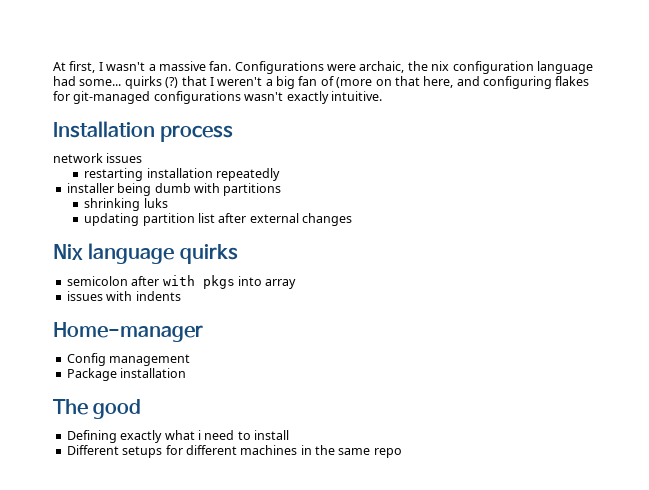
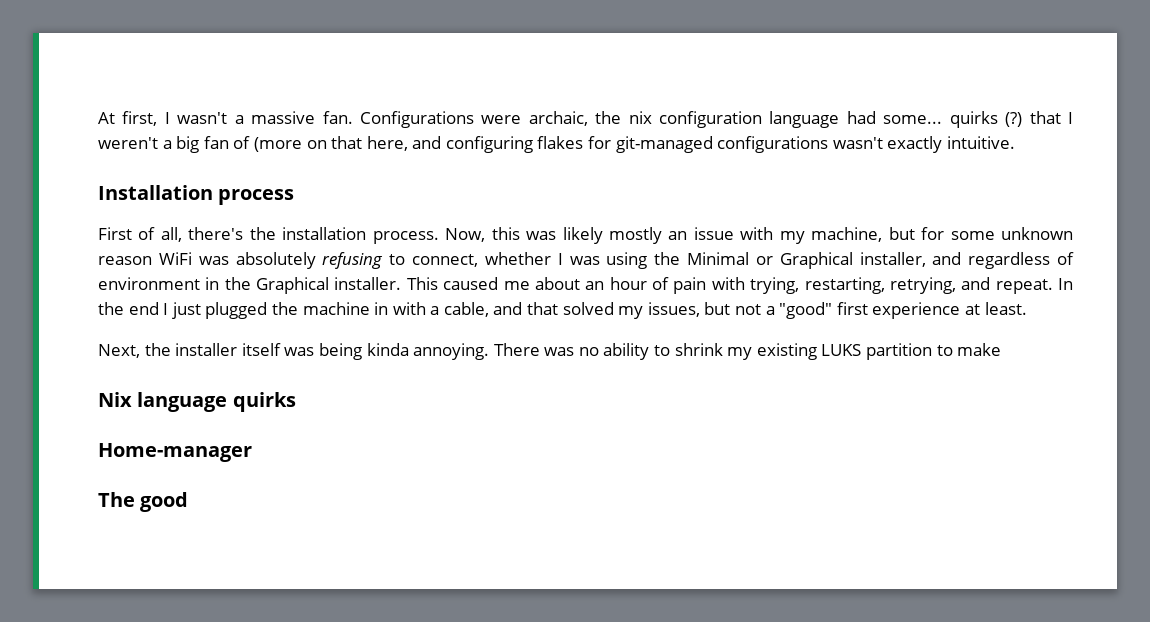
- network issues
- restarting installation repeatedly
- installer being dumb with partitions
- shrinking luks
- updating partition list after external changes
+ First of all, there's the installation process. Now, this was likely mostly an issue with my machine, but for some unknown reason WiFi was absolutely refusing to connect, whether I was using the Minimal or Graphical installer, and regardless of environment in the Graphical installer. This caused me about an hour of pain with trying, restarting, retrying, and repeat. In the end I just plugged the machine in with a cable, and that solved my issues, but not a "good" first experience at least.
+ Next, the installer itself was being kinda annoying. There was no ability to shrink my existing LUKS partition to make
  Nix language quirks
- semicolon after with pkgs into array
- issues with indents
  Home-manager
- Config management
- Package installation
  The good
- Defining exactly what i need to install
- Different setups for different machines in the same repo

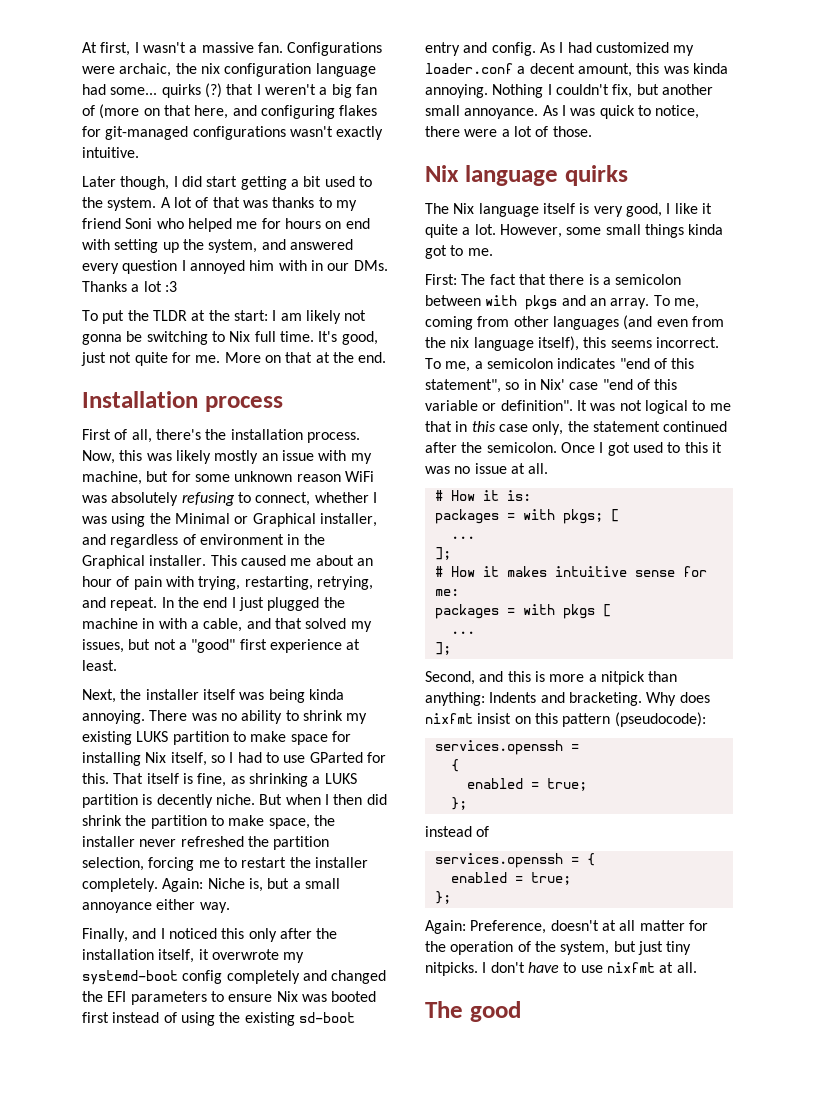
+ Later though, I did start getting a bit used to the system. A lot of that was thanks to my friend Soni who helped me for hours on end with setting up the system, and answered every question I annoyed him with in our DMs. Thanks a lot :3
+ To put the TLDR at the start: I am likely not gonna be switching to Nix full time. It's good, just not quite for me. More on that at the end.
- There was no ability to shrink my existing LUKS partition to make
+ There was no ability to shrink my existing LUKS partition to make space for installing Nix itself, so I had to use GParted for this. That itself is fine, as shrinking a LUKS partition is decently niche. But when I then did shrink the partition to make space, the installer never refreshed the partition selection, forcing me to restart the installer completely. Again: Niche is, but a small annoyance either way.
+ Finally, and I noticed this only after the installation itself, it overwrote my systemd-boot config completely and changed the EFI parameters to ensure Nix was booted first instead of using the existing sd-boot entry and config. As I had customized my loader.conf a decent amount, this was kinda annoying. Nothing I couldn't fix, but another small annoyance. As I was quick to notice, there were a lot of those.
  Nix language quirks
- Home-manager
+ The Nix language itself is very good, I like it quite a lot. However, some small things kinda got to me.
+ First: The fact that there is a semicolon between with pkgs and an array. To me, coming from other languages (and even from the nix language itself), this seems incorrect. To me, a semicolon indicates "end of this statement", so in Nix' case "end of this variable or definition". It was not logical to me that in this case only, the statement continued after the semicolon. Once I got used to this it was no issue at all.
+ # How it is:
+ packages = with pkgs; [
+ ...
+ ];
+ # How it makes intuitive sense for me:
+ packages = with pkgs [
+ ...
+ ];
+ Second, and this is more a nitpick than anything: Indents and bracketing. Why does nixfmt insist on this pattern (pseudocode):
+ services.openssh =
+ {
+ enabled = true;
+ };
+ instead of
+ services.openssh = {
+ enabled = true;
+ };
+ Again: Preference, doesn't at all matter for the operation of the system, but just tiny nitpicks. I don't have to use nixfmt at all.

